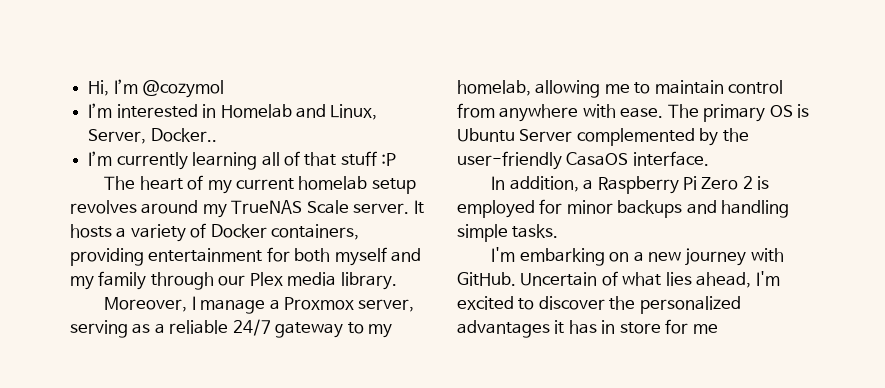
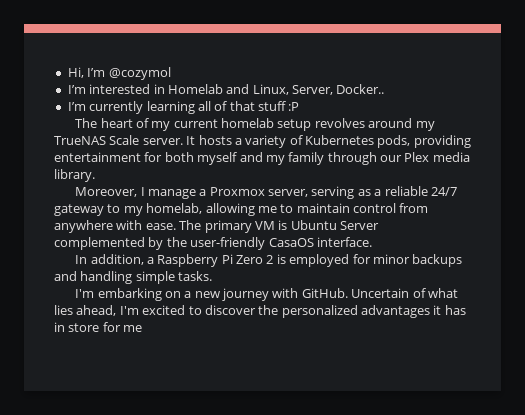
- It hosts a variety of Docker containers, providing entertainment for both myself and my family through our Plex media library.
+ It hosts a variety of Kubernetes pods, providing entertainment for both myself and my family through our Plex media library.
- The primary OS is Ubuntu Server complemented by the user-friendly CasaOS interface.
+ The primary VM is Ubuntu Server complemented by the user-friendly CasaOS interface.

